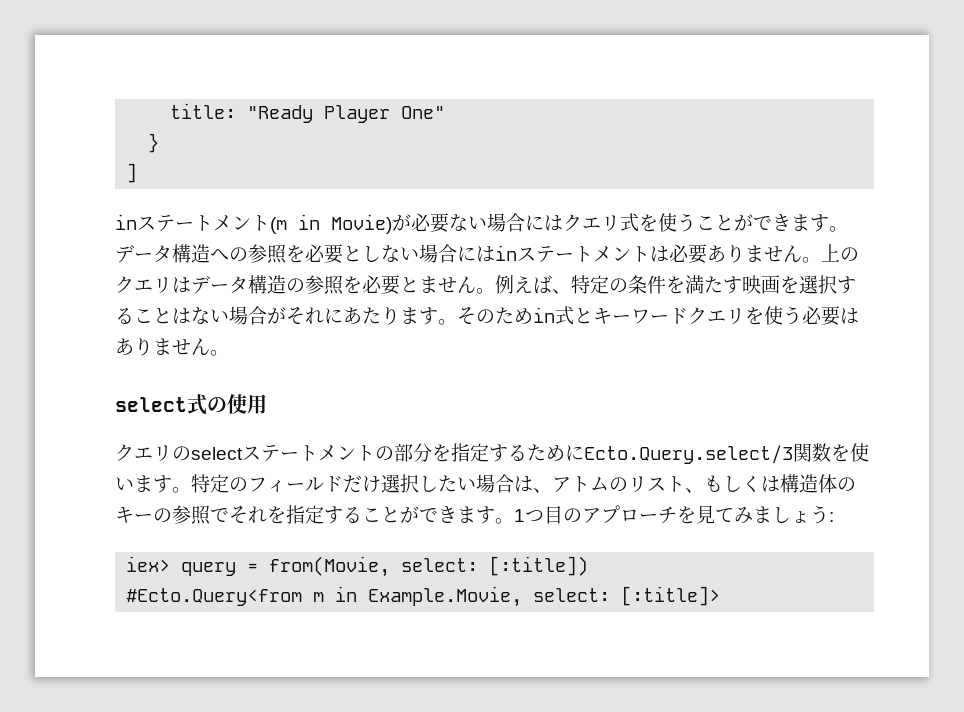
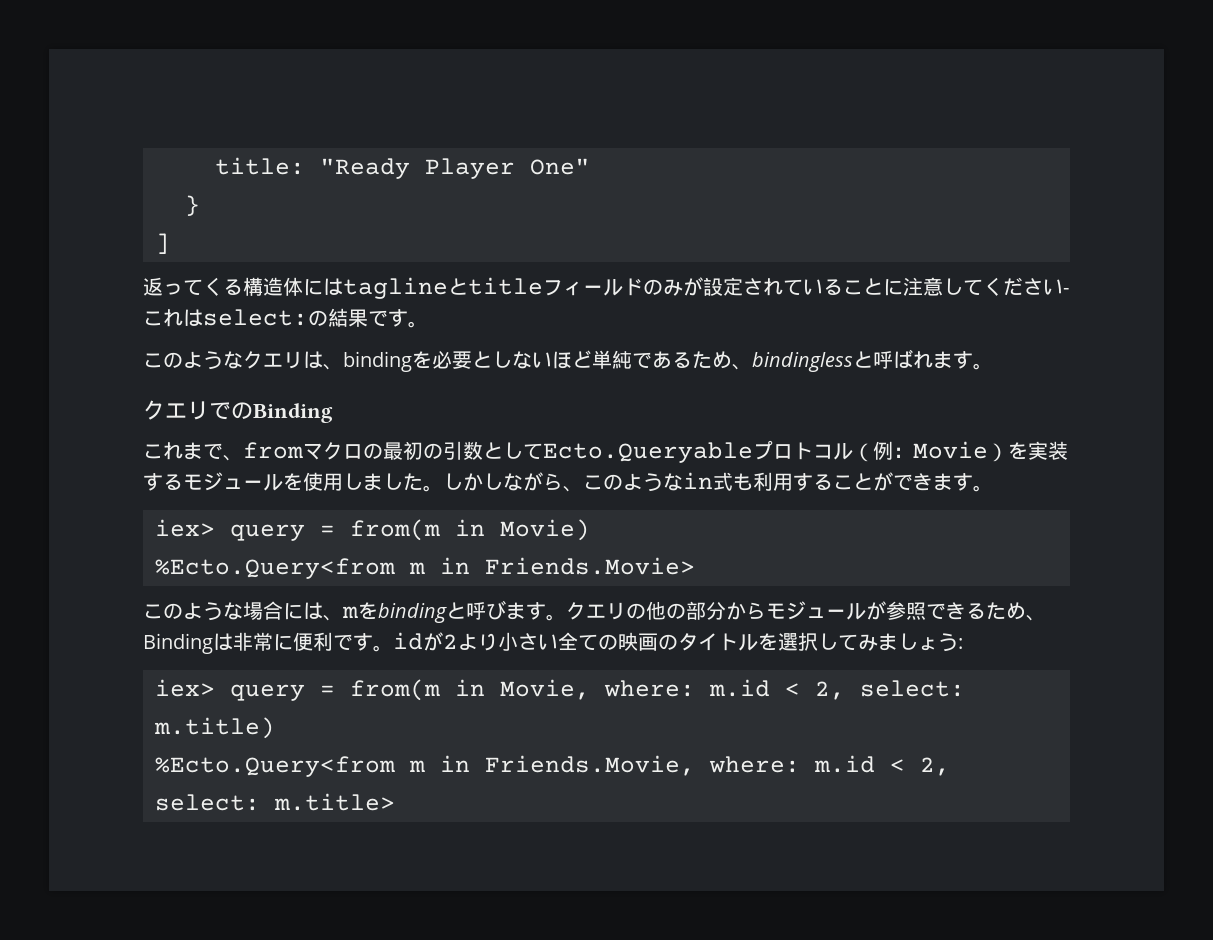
- inステートメント(m in Movie)が必要ない場合にはクエリ式を使うことができます。データ構造への参照を必要としない場合にはinステートメントは必要ありません。上のクエリはデータ構造の参照を必要とません。例えば、特定の条件を満たす映画を選択することはない場合がそれにあたります。そのためin式とキーワードクエリを使う必要はありません。
- select式の使用
- クエリのselectステートメントの部分を指定するためにEcto.Query.select/3関数を使います。特定のフィールドだけ選択したい場合は、アトムのリスト、もしくは構造体のキーの参照でそれを指定することができます。1つ目のアプローチを見てみましょう:
+ 返ってくる構造体にはtaglineとtitleフィールドのみが設定されていることに注意してください-これはselect:の結果です。
+ このようなクエリは、bindingを必要としないほど単純であるため、bindinglessと呼ばれます。
+ クエリでのBinding
+ これまで、fromマクロの最初の引数としてEcto.Queryableプロトコル（例：Movie）を実装するモジュールを使用しました。しかしながら、このようなin式も利用することができます。
+ iex> query = from(m in Movie)
+ %Ecto.Query<from m in Friends.Movie>
+ このような場合には、mをbindingと呼びます。クエリの他の部分からモジュールが参照できるため、Bindingは非常に便利です。idが2より小さい全ての映画のタイトルを選択してみましょう:
- iex> query = from(Movie, select: [:title])
- #Ecto.Query<from m in Example.Movie, select: [:title]>
+ iex> query = from(m in Movie, where: m.id < 2, select: m.title)
+ %Ecto.Query<from m in Friends.Movie, where: m.id < 2, select: m.title>

